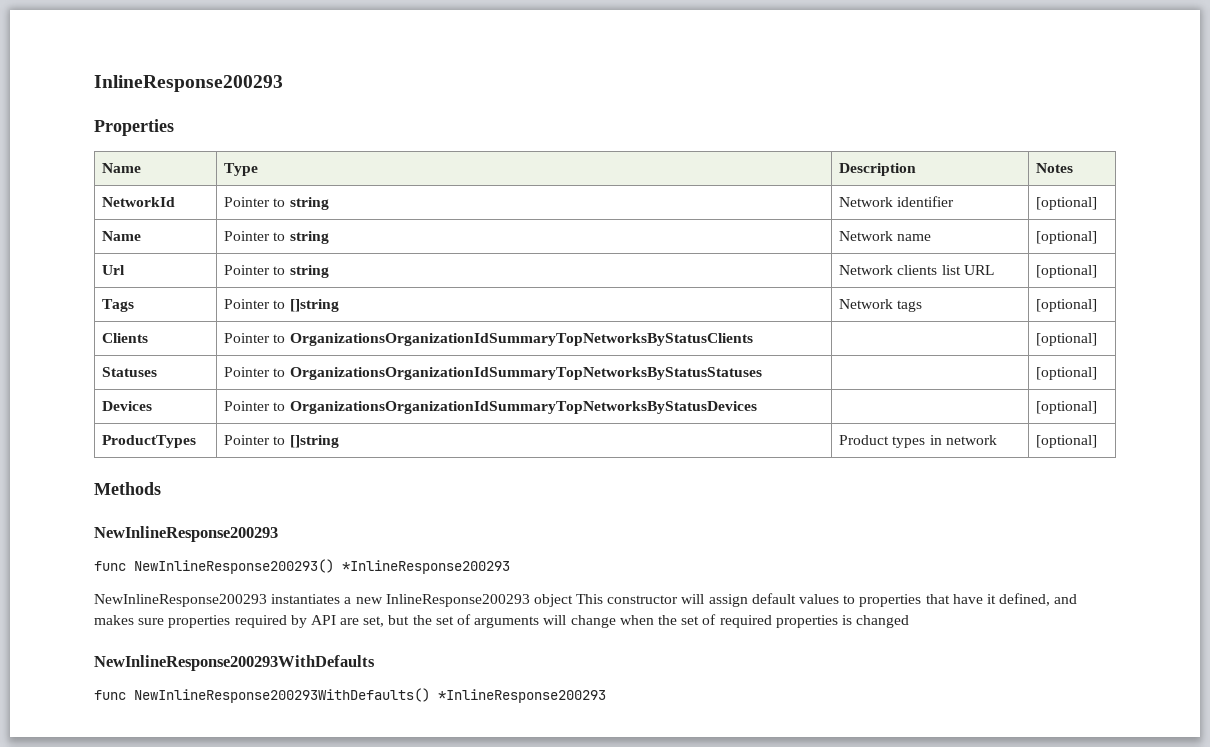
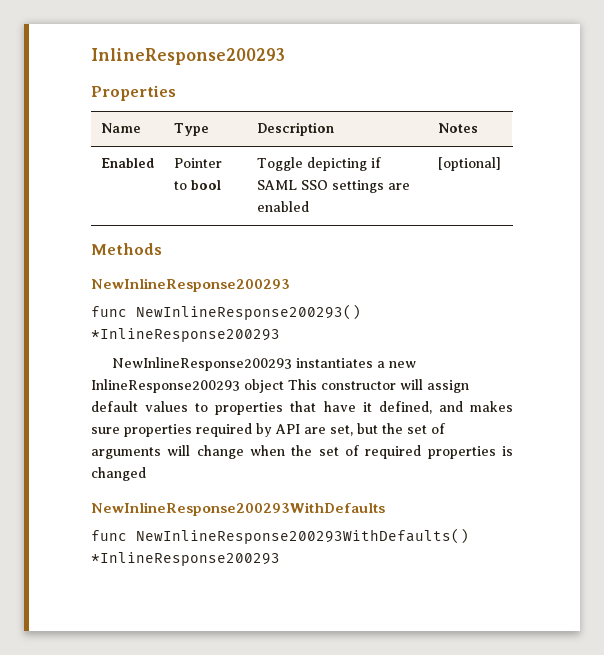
- NetworkId | Pointer to string | Network identifier | [optional]
- Name | Pointer to string | Network name | [optional]
- Url | Pointer to string | Network clients list URL | [optional]
- Tags | Pointer to []string | Network tags | [optional]
- Clients | Pointer to OrganizationsOrganizationIdSummaryTopNetworksByStatusClients | | [optional]
- Statuses | Pointer to OrganizationsOrganizationIdSummaryTopNetworksByStatusStatuses | | [optional]
- Devices | Pointer to OrganizationsOrganizationIdSummaryTopNetworksByStatusDevices | | [optional]
- ProductTypes | Pointer to []string | Product types in network | [optional]
+ Enabled | Pointer to bool | Toggle depicting if SAML SSO settings are enabled | [optional]

